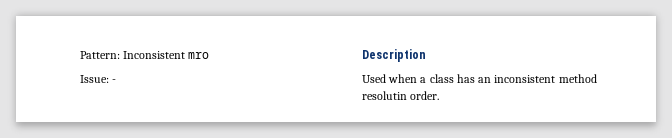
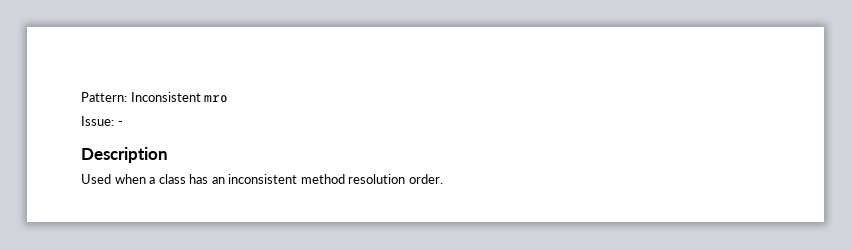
- Used when a class has an inconsistent method resolutin order.
+ Used when a class has an inconsistent method resolution order.

